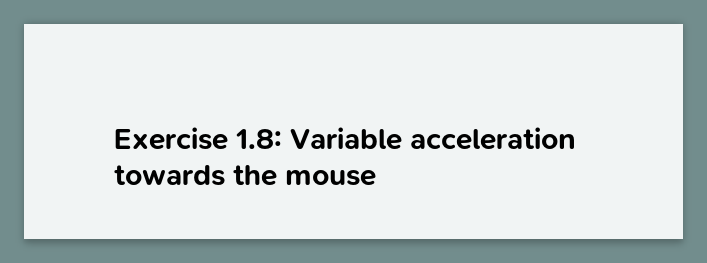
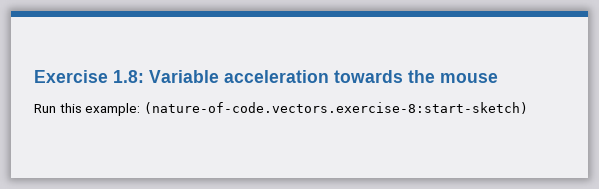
+ Run this example: (nature-of-code.vectors.exercise-8:start-sketch)

